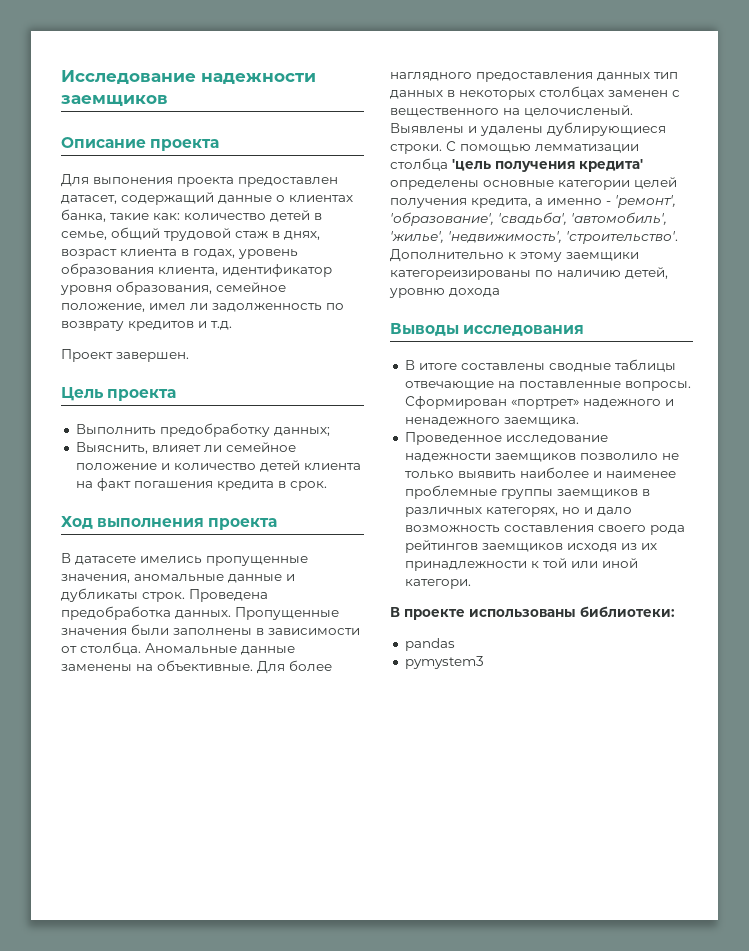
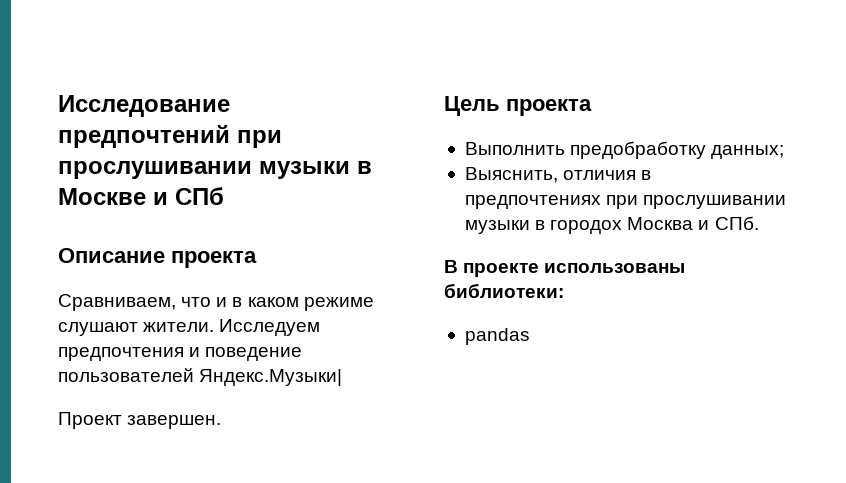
- Исследование надежности заемщиков
+ Исследование предпочтений при прослушивании музыки в Москве и СПб
  Описание проекта
- Для выпонения проекта предоставлен датасет, содержащий данные о клиентах банка, такие как: количество детей в семье, общий трудовой стаж в днях, возраст клиента в годах, уровень образования клиента, идентификатор уровня образования, семейное положение, имел ли задолженность по возврату кредитов и т.д.
+ Сравниваем, что и в каком режиме слушают жители. Исследуем предпочтения и поведение пользователей Яндекс.Музыки|
- Выяснить, влияет ли семейное положение и количество детей клиента на факт погашения кредита в срок.
- Ход выполнения проекта
- В датасете имелись пропущенные значения, аномальные данные и дубликаты строк. Проведена предобработка данных. Пропущенные значения были заполнены в зависимости от столбца. Аномальные данные заменены на объективные. Для более наглядного предоставления данных тип данных в некоторых столбцах заменен с вещественного на целочисленый. Выявлены и удалены дублирующиеся строки. С помощью лемматизации столбца 'цель получения кредита' определены основные категории целей получения кредита, а именно - 'ремонт', 'образование', 'свадьба', 'автомобиль', 'жилье', 'недвижимость', 'строительство'. Дополнительно к этому заемщики категореизированы по наличию детей, уровню дохода
- Выводы исследования
- В итоге составлены сводные таблицы отвечающие на поставленные вопросы. Сформирован «портрет» надежного и ненадежного заемщика.
- Проведенное исследование надежности заемщиков позволило не только выявить наиболее и наименее проблемные группы заемщиков в различных категорях, но и дало возможность составления своего рода рейтингов заемщиков исходя из их принадлежности к той или иной категори.
+ Выяснить, отличия в предпочтениях при прослушивании музыки в городох Москва и СПб.
- pymystem3

